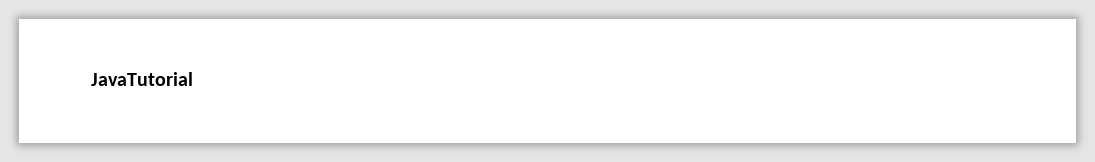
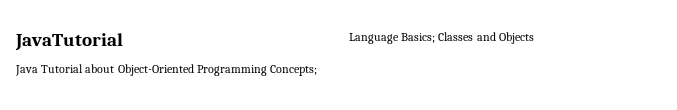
+ Java Tutorial about Object-Oriented Programming Concepts; Language Basics; Classes and Objects

